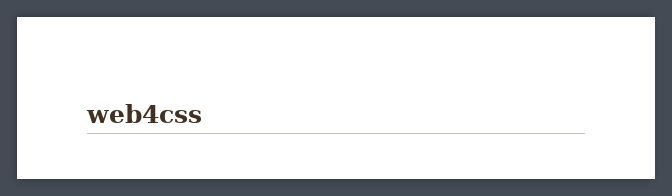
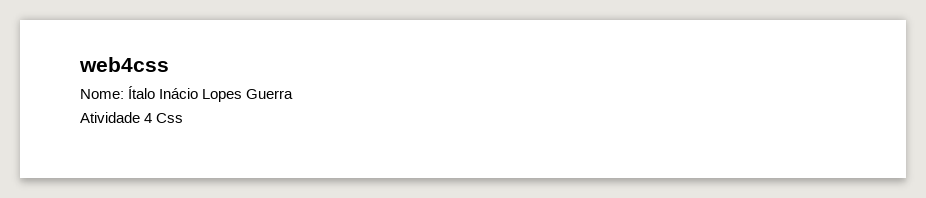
+ Nome: Ítalo Inácio Lopes Guerra
+ Atividade 4 Css

